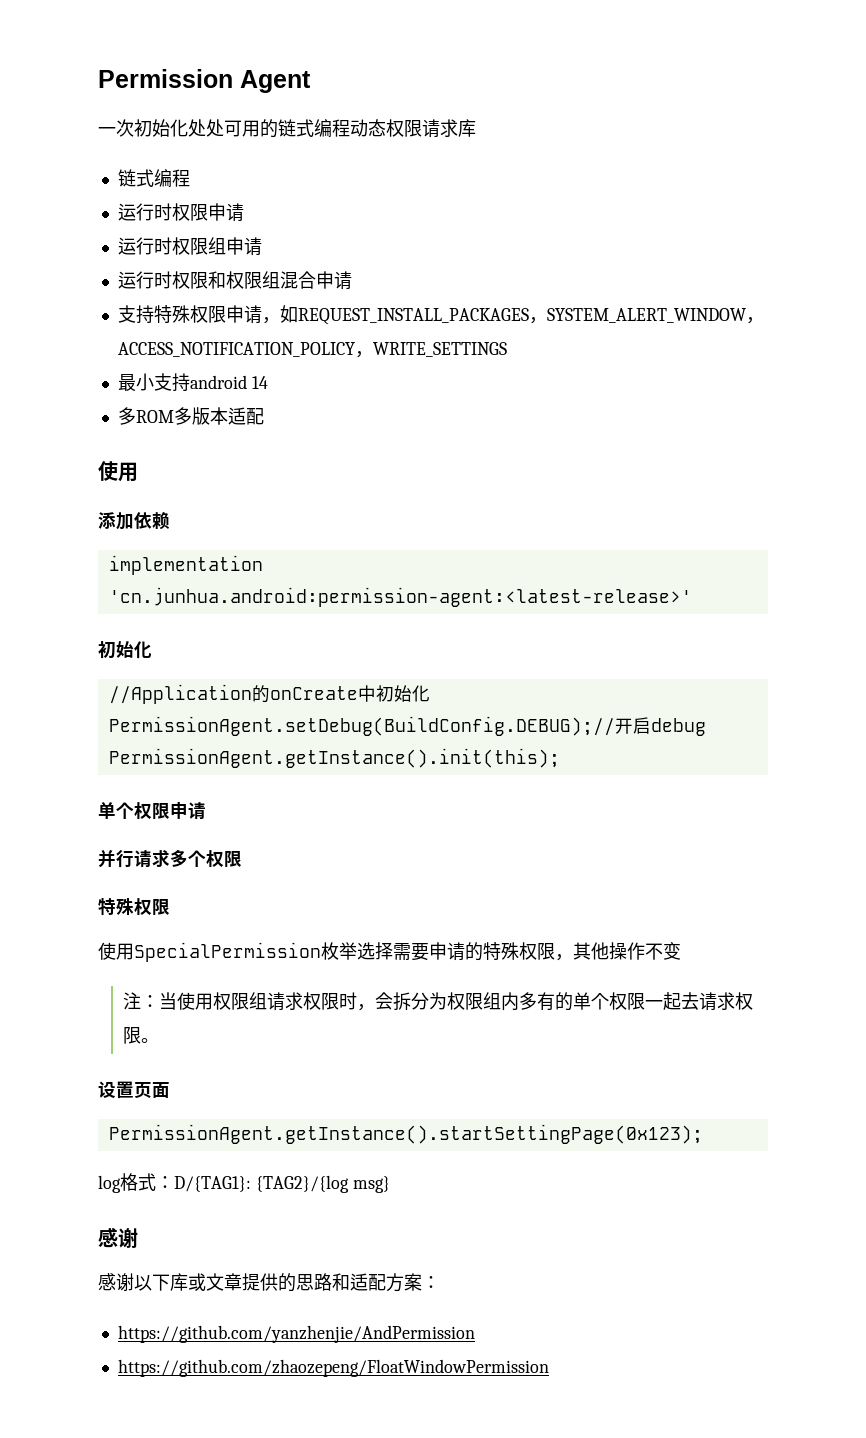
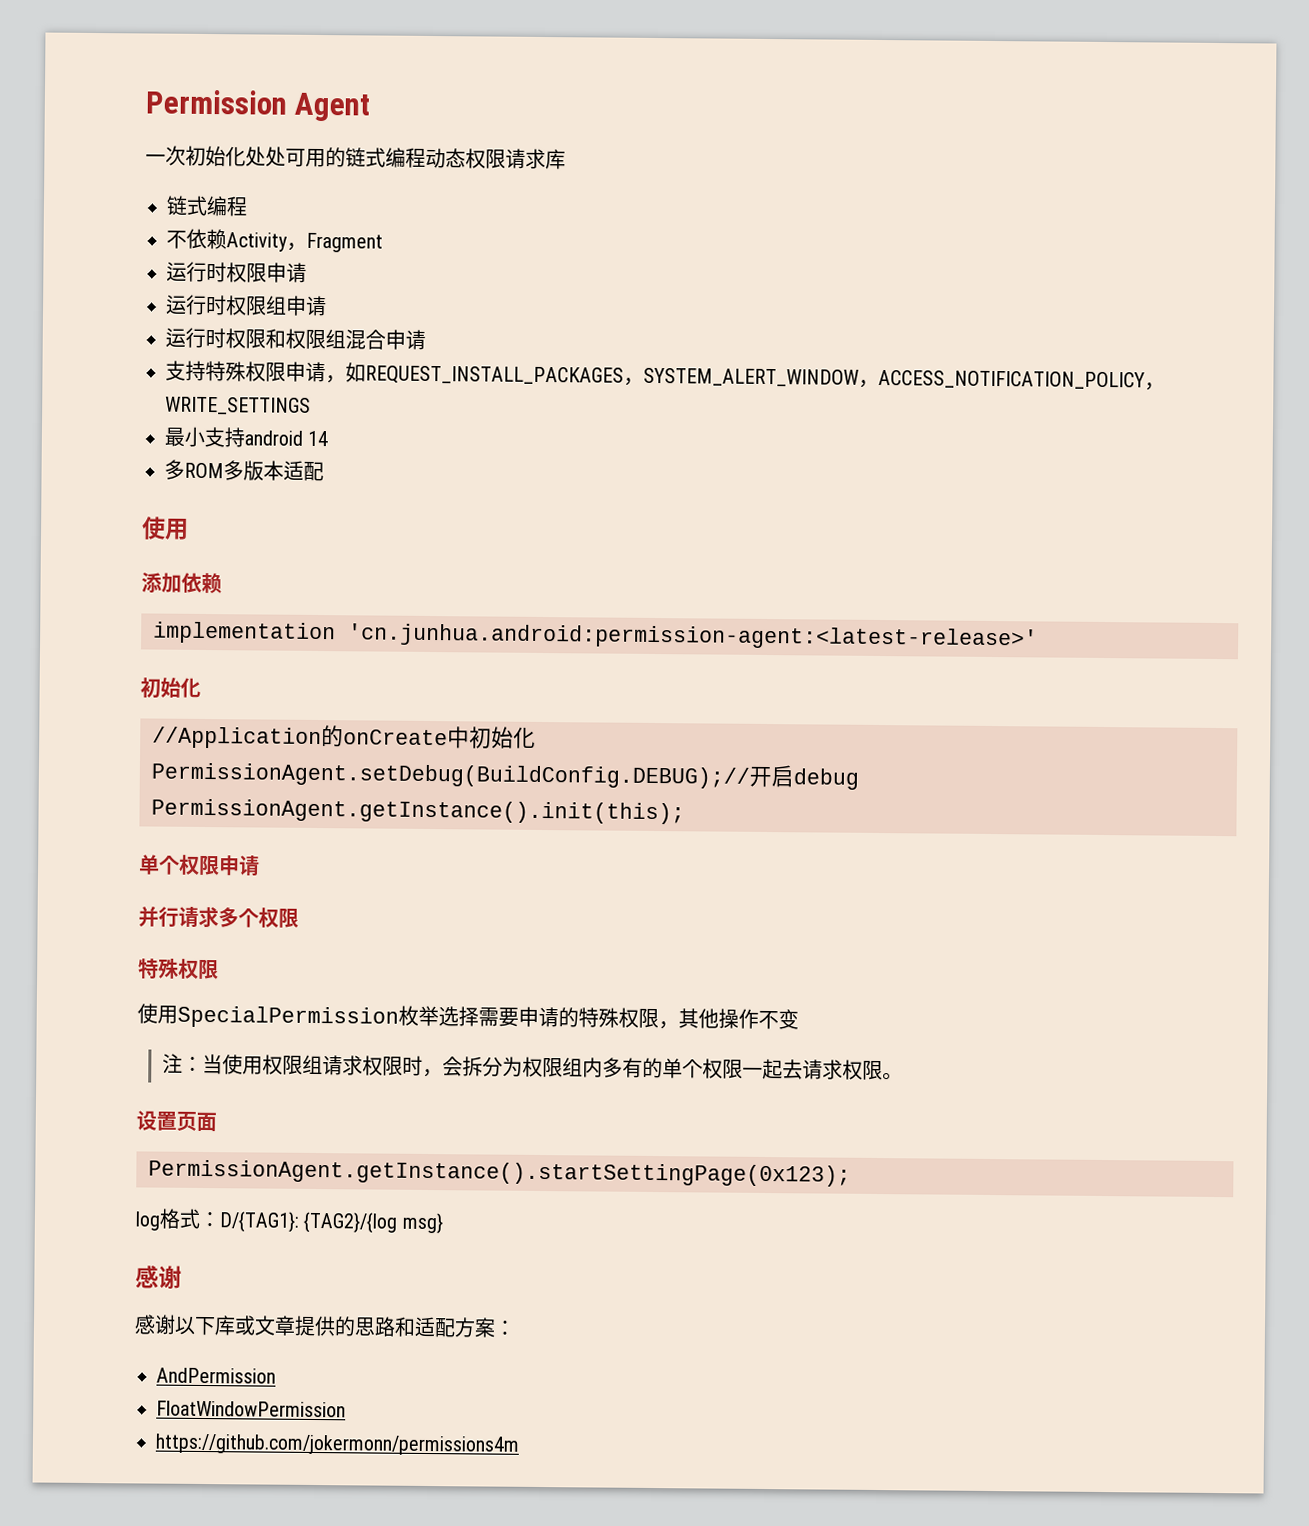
+ 不依赖Activity，Fragment
- https://github.com/yanzhenjie/AndPermission
- https://github.com/zhaozepeng/FloatWindowPermission
+ AndPermission
+ FloatWindowPermission
+ https://github.com/jokermonn/permissions4m

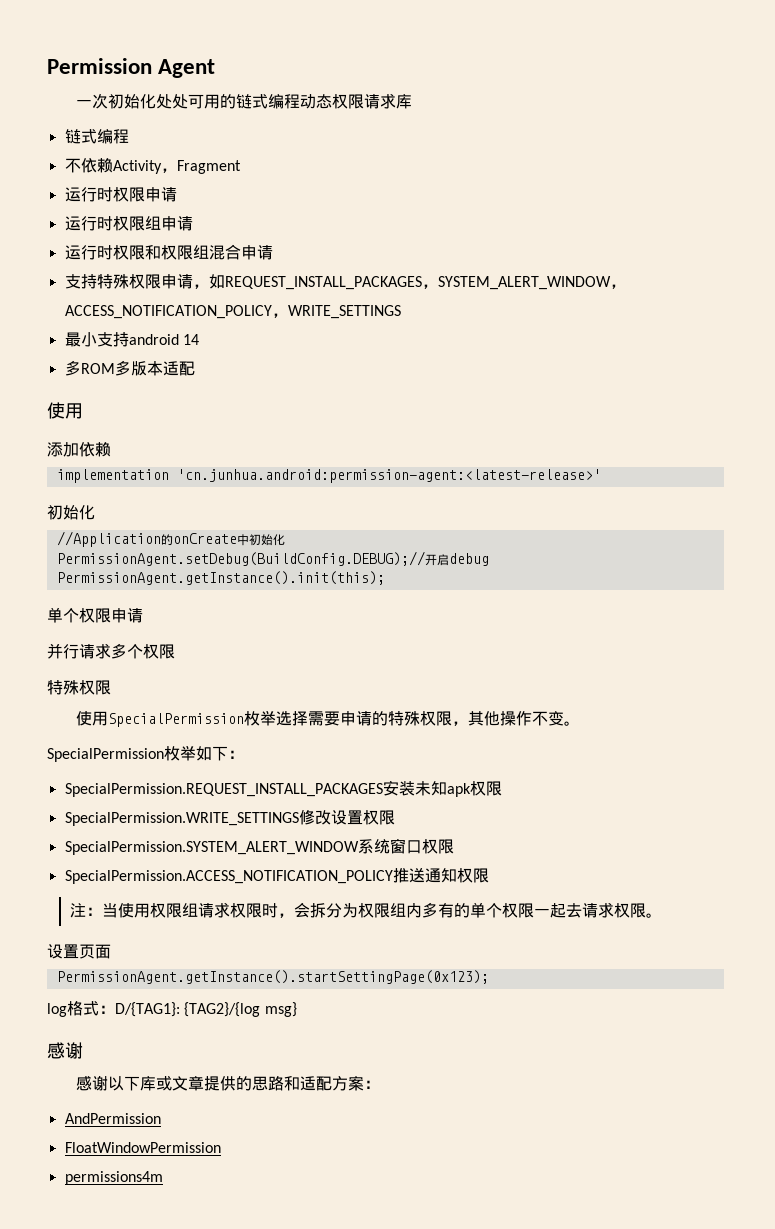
- 使用SpecialPermission枚举选择需要申请的特殊权限，其他操作不变
+ 使用SpecialPermission枚举选择需要申请的特殊权限，其他操作不变。
+ SpecialPermission枚举如下：
+ SpecialPermission.REQUEST_INSTALL_PACKAGES安装未知apk权限
+ SpecialPermission.WRITE_SETTINGS修改设置权限
+ SpecialPermission.SYSTEM_ALERT_WINDOW系统窗口权限
+ SpecialPermission.ACCESS_NOTIFICATION_POLICY推送通知权限
- https://github.com/jokermonn/permissions4m
+ permissions4m

